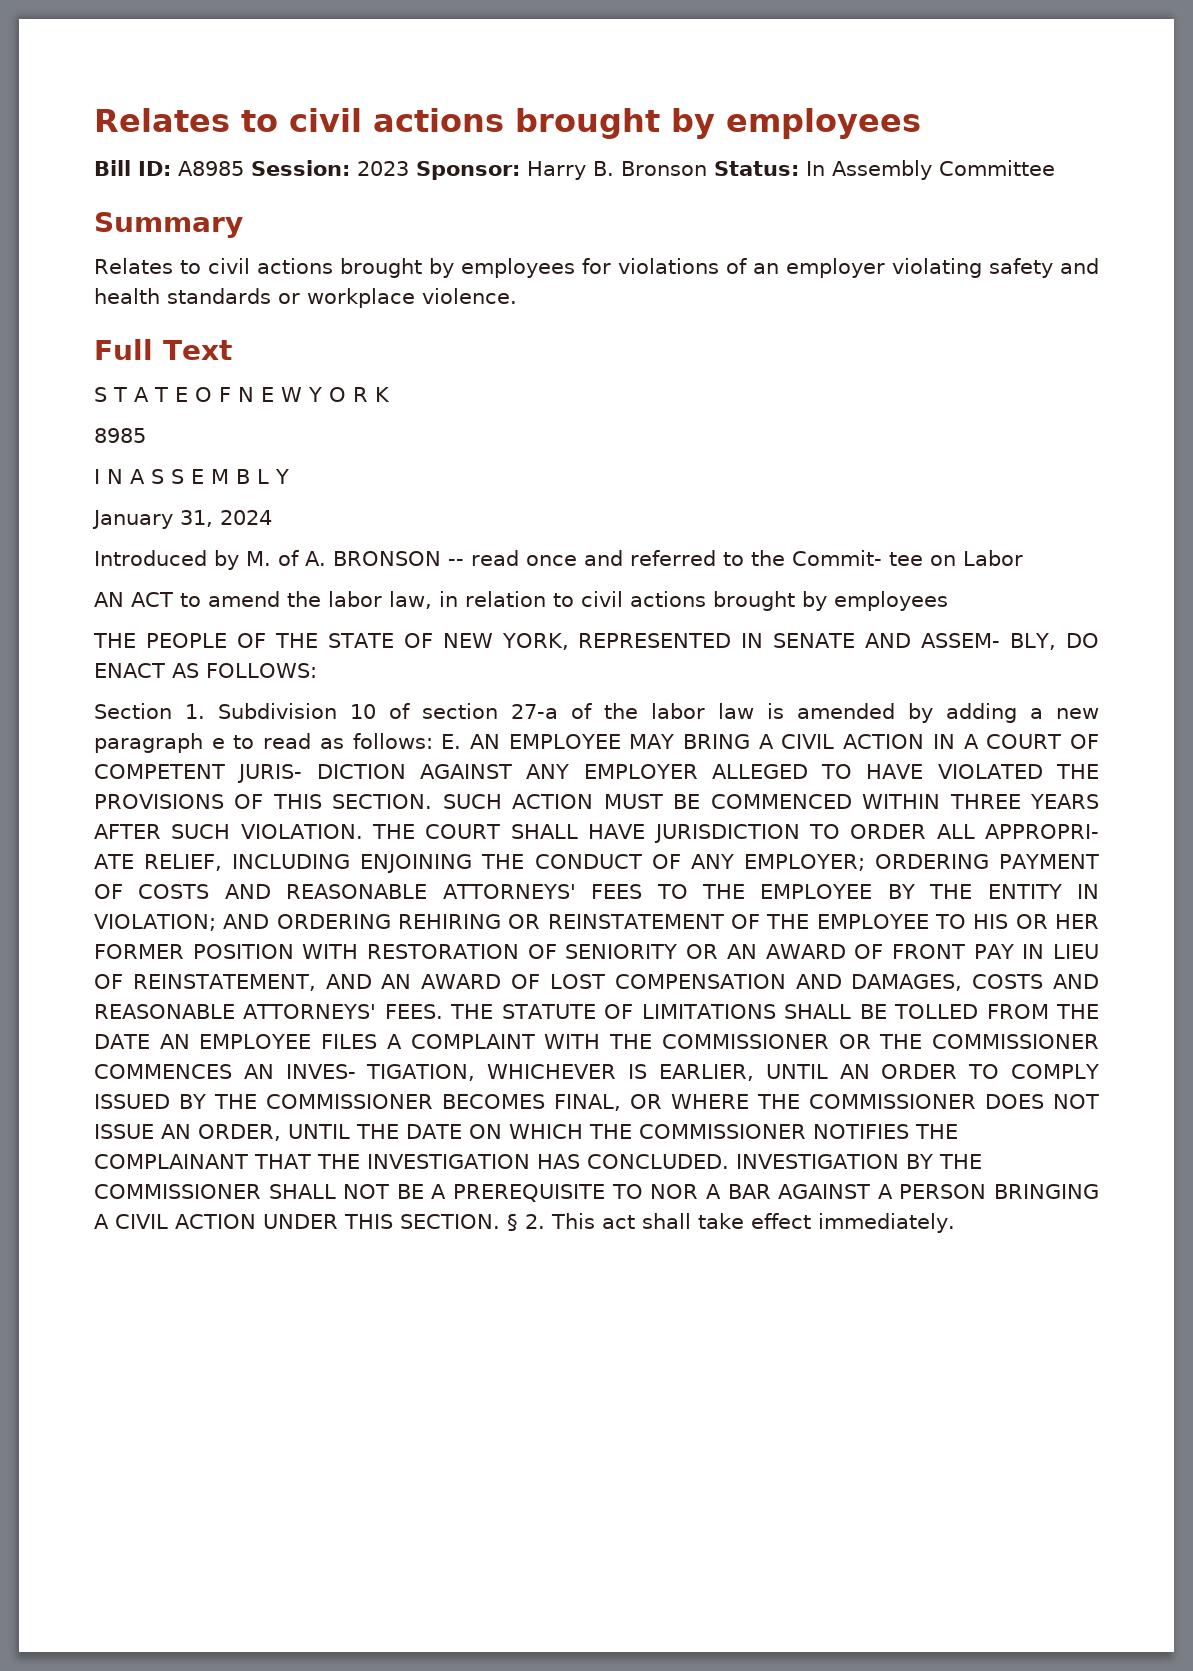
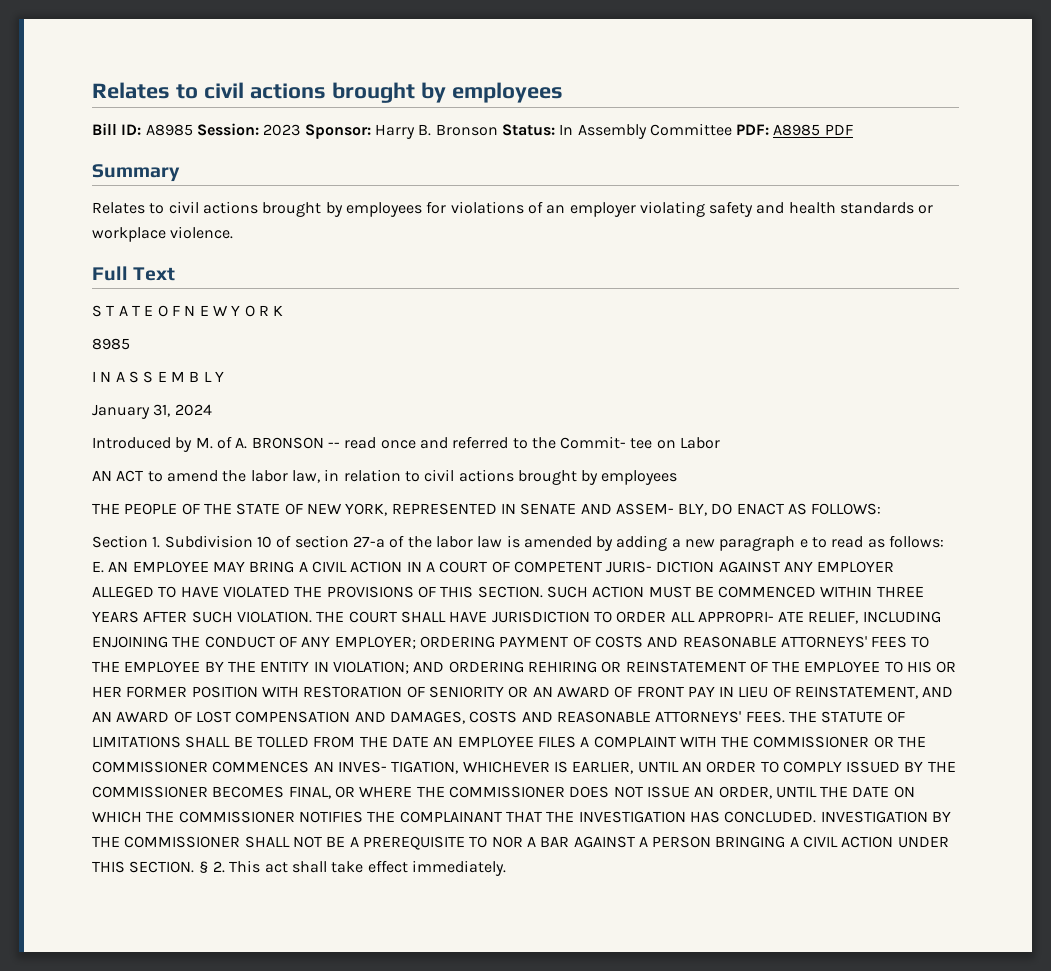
- Bill ID: A8985 Session: 2023 Sponsor: Harry B. Bronson Status: In Assembly Committee
+ Bill ID: A8985 Session: 2023 Sponsor: Harry B. Bronson Status: In Assembly Committee PDF: A8985 PDF

